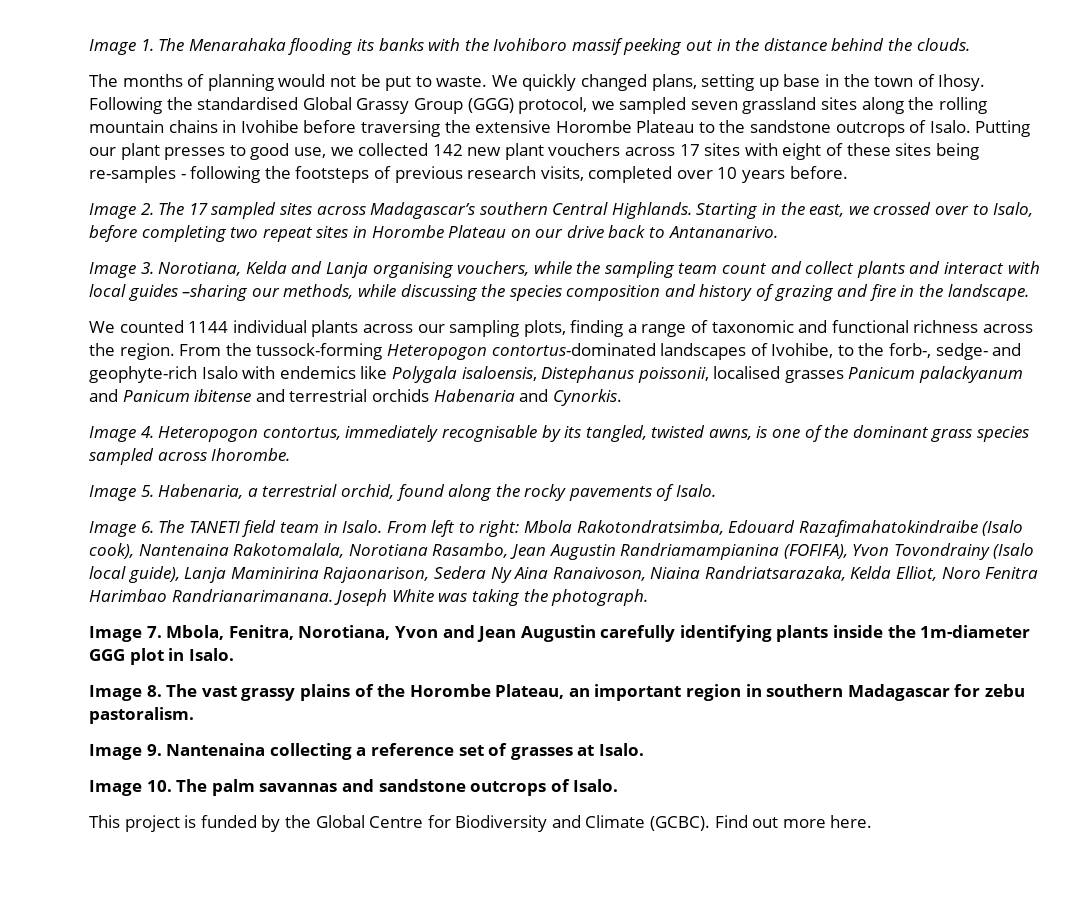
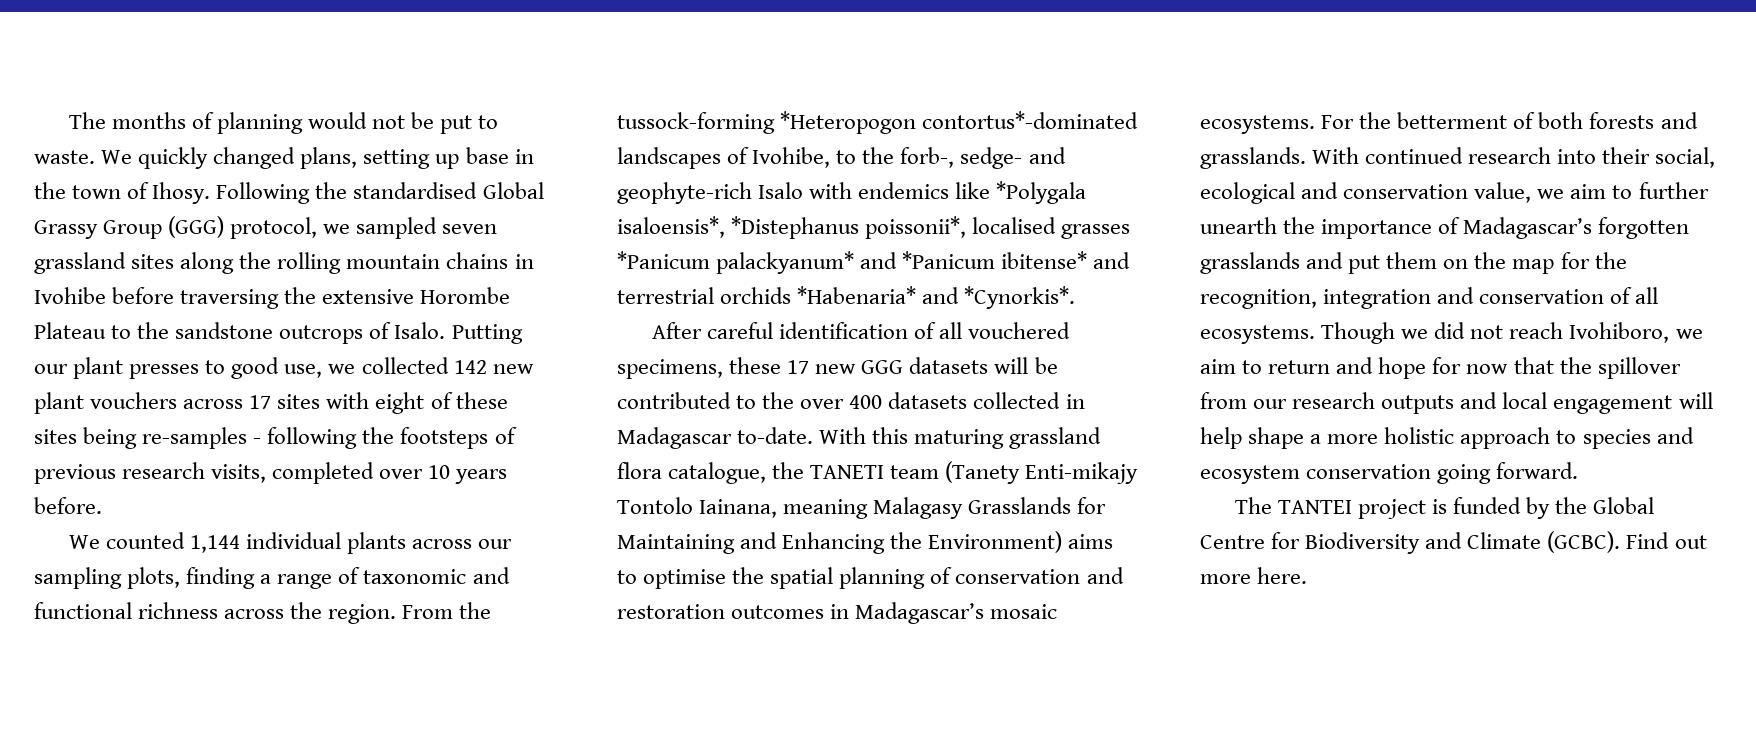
- Image 1. The Menarahaka flooding its banks with the Ivohiboro massif peeking out in the distance behind the clouds.
- Image 2. The 17 sampled sites across Madagascar’s southern Central Highlands. Starting in the east, we crossed over to Isalo, before completing two repeat sites in Horombe Plateau on our drive back to Antananarivo.
- Image 3. Norotiana, Kelda and Lanja organising vouchers, while the sampling team count and collect plants and interact with local guides –sharing our methods, while discussing the species composition and history of grazing and fire in the landscape.
- We counted 1144 individual plants across our sampling plots, finding a range of taxonomic and functional richness across the region.
+ We counted 1,144 individual plants across our sampling plots, finding a range of taxonomic and functional richness across the region.
- From the tussock-forming Heteropogon contortus-dominated landscapes of Ivohibe, to the forb-, sedge- and geophyte-rich Isalo with endemics like Polygala isaloensis, Distephanus poissonii, localised grasses Panicum palackyanum and Panicum ibitense and terrestrial orchids Habenaria and Cynorkis.
- Image 4. Heteropogon contortus, immediately recognisable by its tangled, twisted awns, is one of the dominant grass species sampled across Ihorombe.
- Image 5. Habenaria, a terrestrial orchid, found along the rocky pavements of Isalo.
- Image 6. The TANETI field team in Isalo. From left to right: Mbola Rakotondratsimba, Edouard Razafimahatokindraibe (Isalo cook), Nantenaina Rakotomalala, Norotiana Rasambo, Jean Augustin Randriamampianina (FOFIFA), Yvon Tovondrainy (Isalo local guide), Lanja Maminirina Rajaonarison, Sedera Ny Aina Ranaivoson, Niaina Randriatsarazaka, Kelda Elliot, Noro Fenitra Harimbao Randrianarimanana. Joseph White was taking the photograph.
- Image 7. Mbola, Fenitra, Norotiana, Yvon and Jean Augustin carefully identifying plants inside the 1m-diameter GGG plot in Isalo.
- Image 8. The vast grassy plains of the Horombe Plateau, an important region in southern Madagascar for zebu pastoralism.
- Image 9. Nantenaina collecting a reference set of grasses at Isalo.
- Image 10. The palm savannas and sandstone outcrops of Isalo.
- This project is funded by the Global Centre for Biodiversity and Climate (GCBC).
+ From the tussock-forming *Heteropogon contortus*-dominated landscapes of Ivohibe, to the forb-, sedge- and geophyte-rich Isalo with endemics like *Polygala isaloensis*, *Distephanus poissonii*, localised grasses *Panicum palackyanum* and *Panicum ibitense* and terrestrial orchids *Habenaria* and *Cynorkis*.
+ After careful identification of all vouchered specimens, these 17 new GGG datasets will be contributed to the over 400 datasets collected in Madagascar to-date. With this maturing grassland flora catalogue, the TANETI team (Tanety Enti-mikajy Tontolo Iainana, meaning Malagasy Grasslands for Maintaining and Enhancing the Environment) aims to optimise the spatial planning of conservation and restoration outcomes in Madagascar’s mosaic ecosystems. For the betterment of both forests and grasslands. With continued research into their social, ecological and conservation value, we aim to further unearth the importance of Madagascar’s forgotten grasslands and put them on the map for the recognition, integration and conservation of all ecosystems. Though we did not reach Ivohiboro, we aim to return and hope for now that the spillover from our research outputs and local engagement will help shape a more holistic approach to species and ecosystem conservation going forward.
+ The TANTEI project is funded by the Global Centre for Biodiversity and Climate (GCBC).

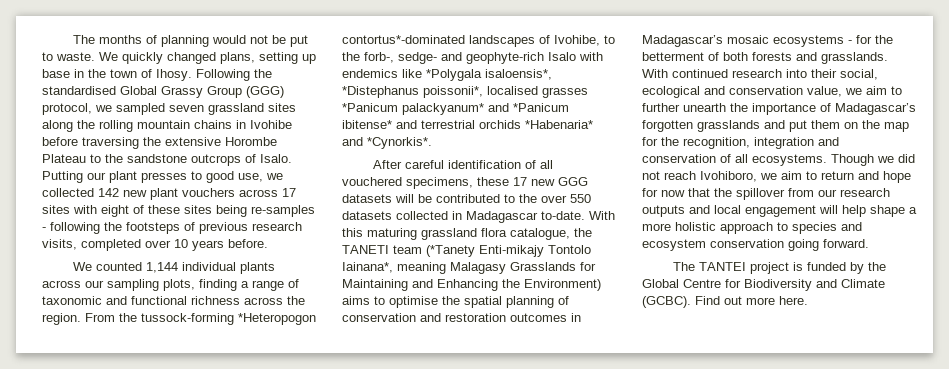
- After careful identification of all vouchered specimens, these 17 new GGG datasets will be contributed to the over 400 datasets collected in Madagascar to-date.
+ After careful identification of all vouchered specimens, these 17 new GGG datasets will be contributed to the over 550 datasets collected in Madagascar to-date.
- With this maturing grassland flora catalogue, the TANETI team (Tanety Enti-mikajy Tontolo Iainana, meaning Malagasy Grasslands for Maintaining and Enhancing the Environment) aims to optimise the spatial planning of conservation and restoration outcomes in Madagascar’s mosaic ecosystems. For the betterment of both forests and grasslands.
+ With this maturing grassland flora catalogue, the TANETI team (*Tanety Enti-mikajy Tontolo Iainana*, meaning Malagasy Grasslands for Maintaining and Enhancing the Environment) aims to optimise the spatial planning of conservation and restoration outcomes in Madagascar’s mosaic ecosystems - for the betterment of both forests and grasslands.

